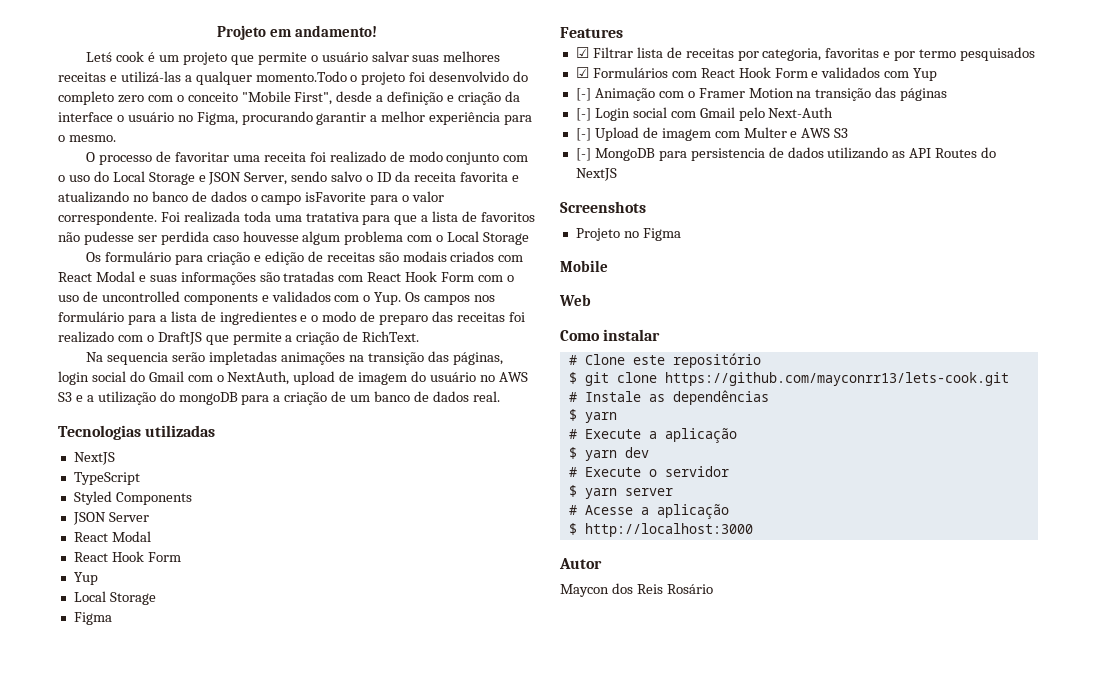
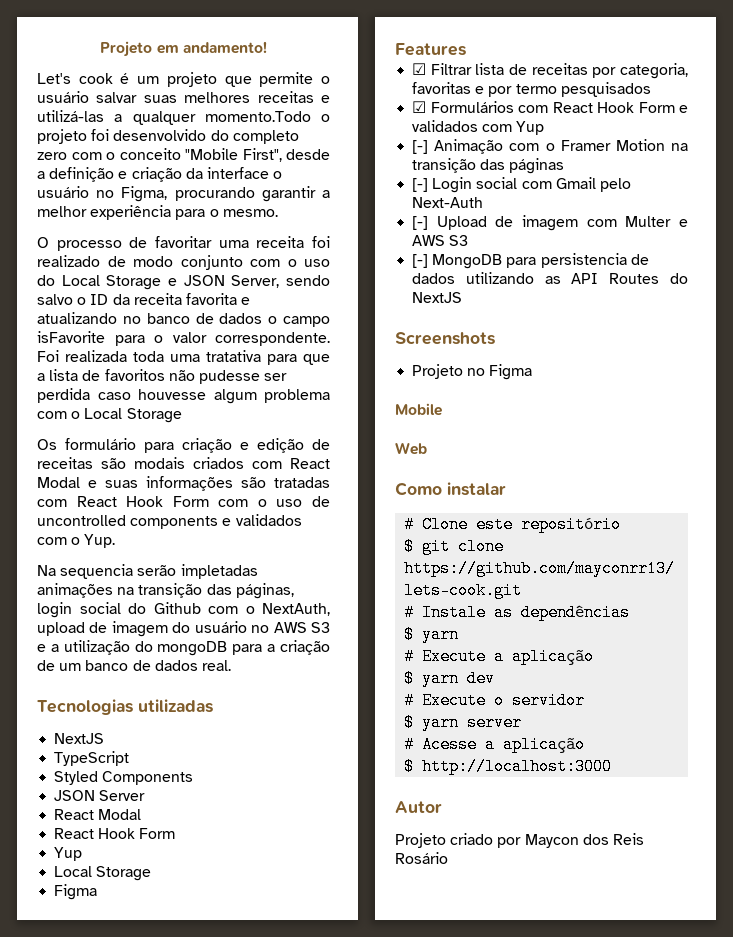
- Letś cook é um projeto que permite o usuário salvar suas melhores receitas e utilizá-las a qualquer momento.Todo o projeto foi desenvolvido do completo zero com o conceito "Mobile First", desde a definição e criação da interface o usuário no Figma, procurando garantir a melhor experiência para o mesmo.
+ Let's cook é um projeto que permite o usuário salvar suas melhores receitas e utilizá-las a qualquer momento.Todo o projeto foi desenvolvido do completo zero com o conceito "Mobile First", desde a definição e criação da interface o usuário no Figma, procurando garantir a melhor experiência para o mesmo.
- Os formulário para criação e edição de receitas são modais criados com React Modal e suas informações são tratadas com React Hook Form com o uso de uncontrolled components e validados com o Yup. Os campos nos formulário para a lista de ingredientes e o modo de preparo das receitas foi realizado com o DraftJS que permite a criação de RichText.
+ Os formulário para criação e edição de receitas são modais criados com React Modal e suas informações são tratadas com React Hook Form com o uso de uncontrolled components e validados com o Yup.
- Na sequencia serão impletadas animações na transição das páginas, login social do Gmail com o NextAuth, upload de imagem do usuário no AWS S3 e a utilização do mongoDB para a criação de um banco de dados real.
+ Na sequencia serão impletadas animações na transição das páginas, login social do Github com o NextAuth, upload de imagem do usuário no AWS S3 e a utilização do mongoDB para a criação de um banco de dados real.
- Maycon dos Reis Rosário
+ Projeto criado por Maycon dos Reis Rosário

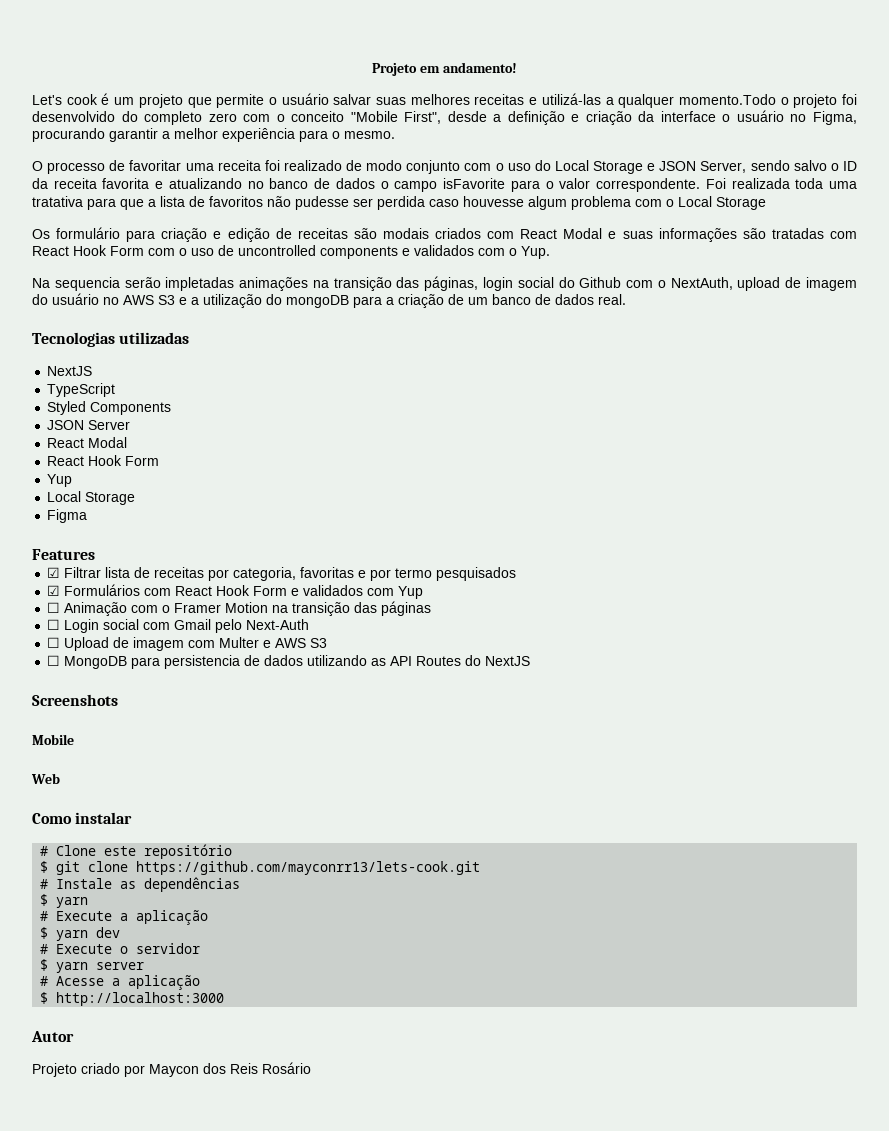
- [-] Animação com o Framer Motion na transição das páginas
+ ☐ Animação com o Framer Motion na transição das páginas
- [-] Login social com Gmail pelo Next-Auth
+ ☐ Login social com Gmail pelo Next-Auth
- [-] Upload de imagem com Multer e AWS S3
+ ☐ Upload de imagem com Multer e AWS S3
- [-] MongoDB para persistencia de dados utilizando as API Routes do NextJS
+ ☐ MongoDB para persistencia de dados utilizando as API Routes do NextJS
- Projeto no Figma

